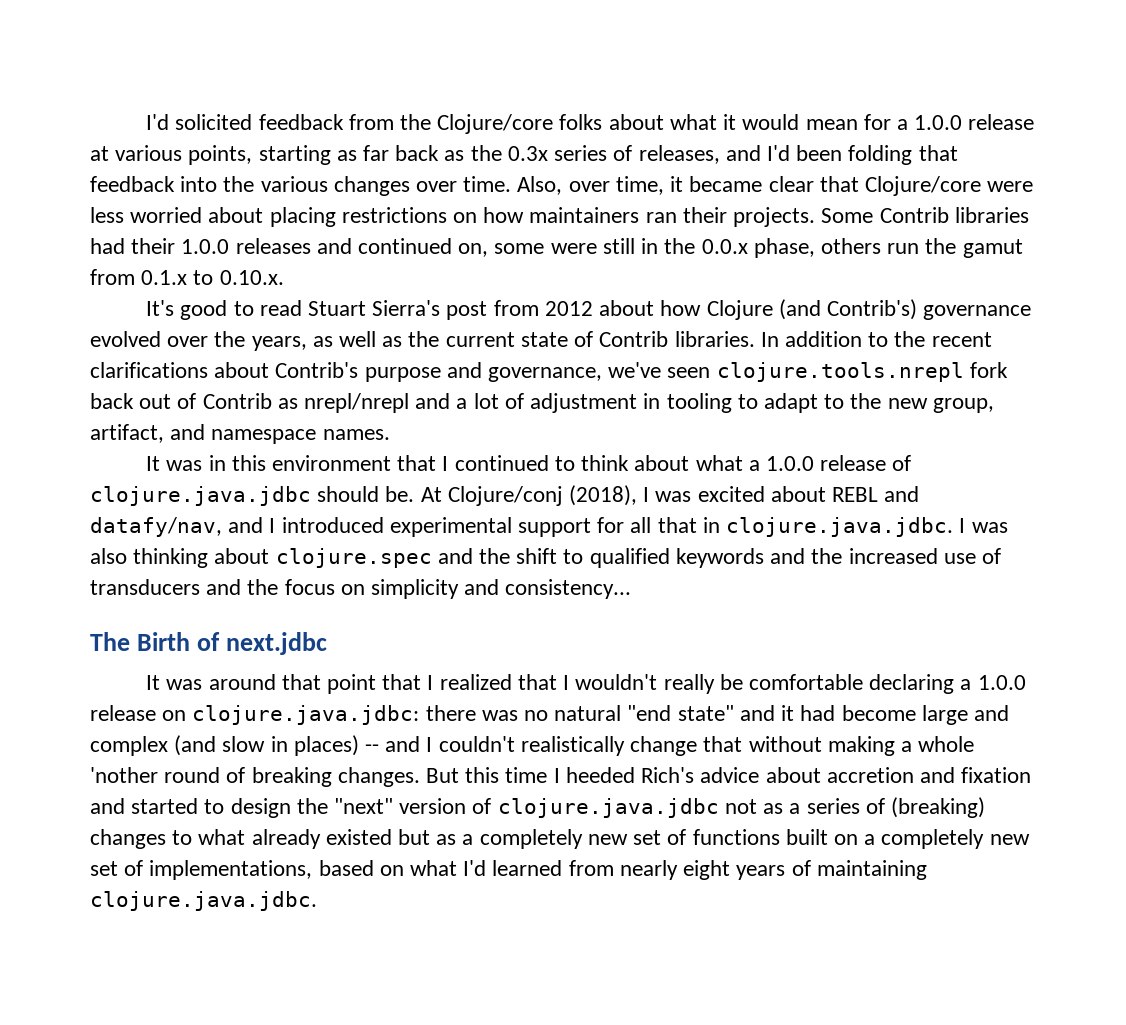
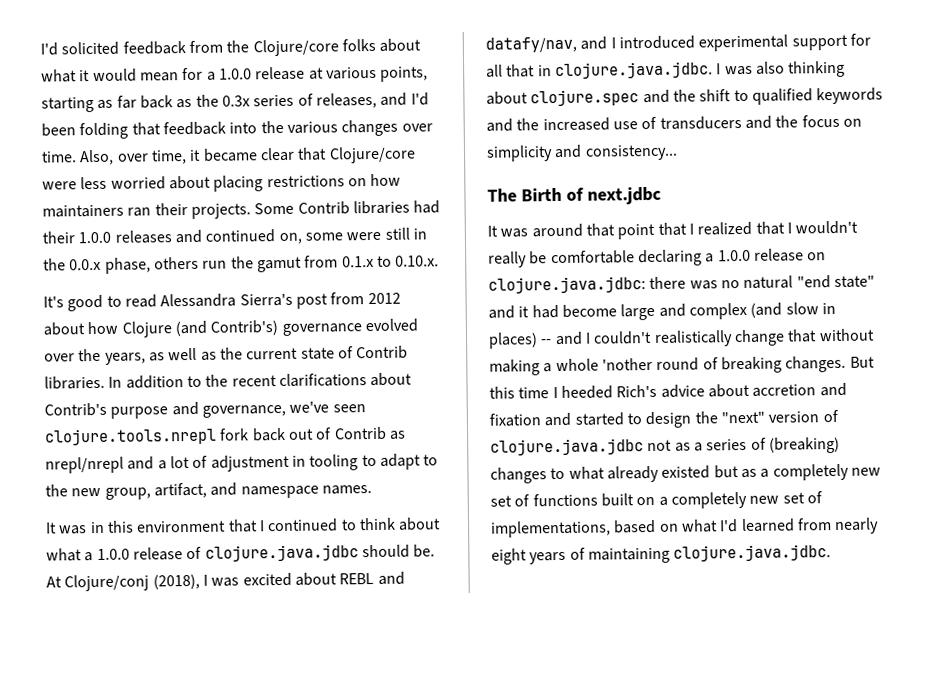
- It's good to read Stuart Sierra's post from 2012 about how Clojure (and Contrib's) governance evolved over the years, as well as the current state of Contrib libraries.
+ It's good to read Alessandra Sierra's post from 2012 about how Clojure (and Contrib's) governance evolved over the years, as well as the current state of Contrib libraries.

